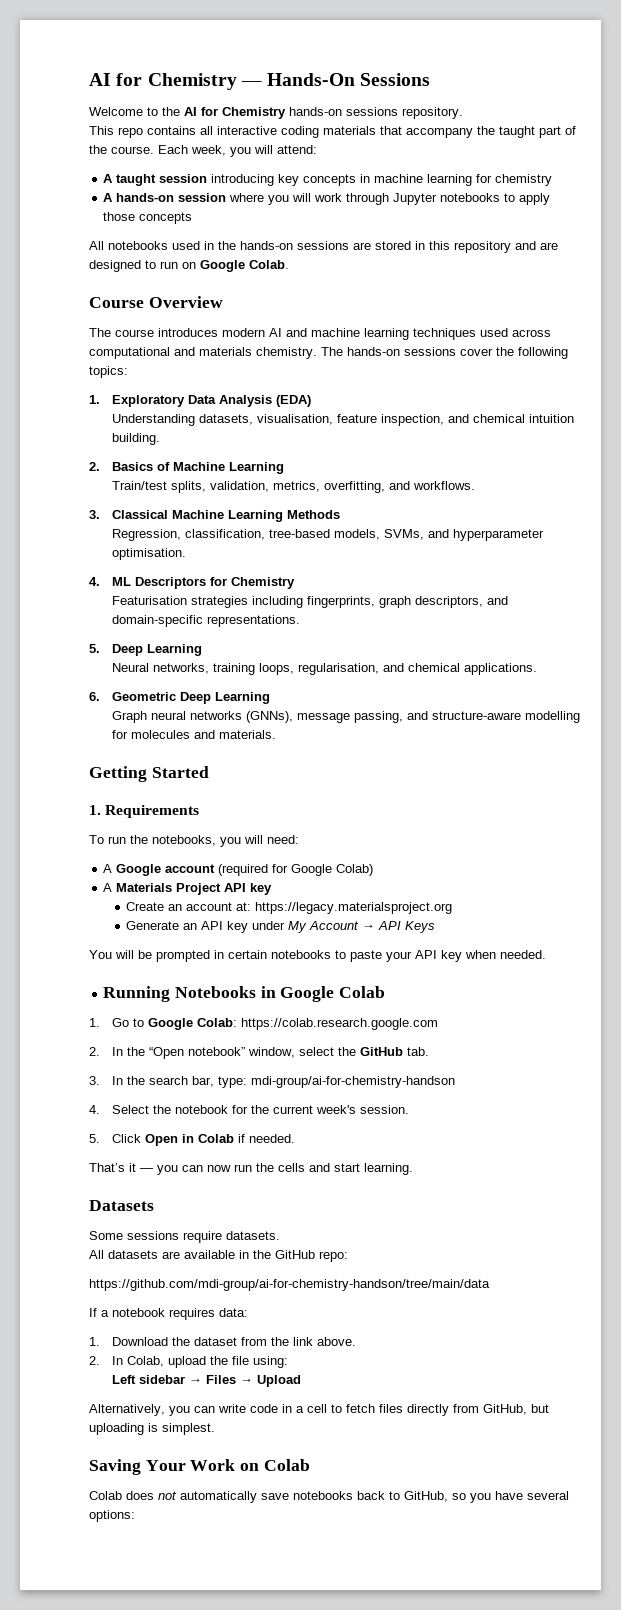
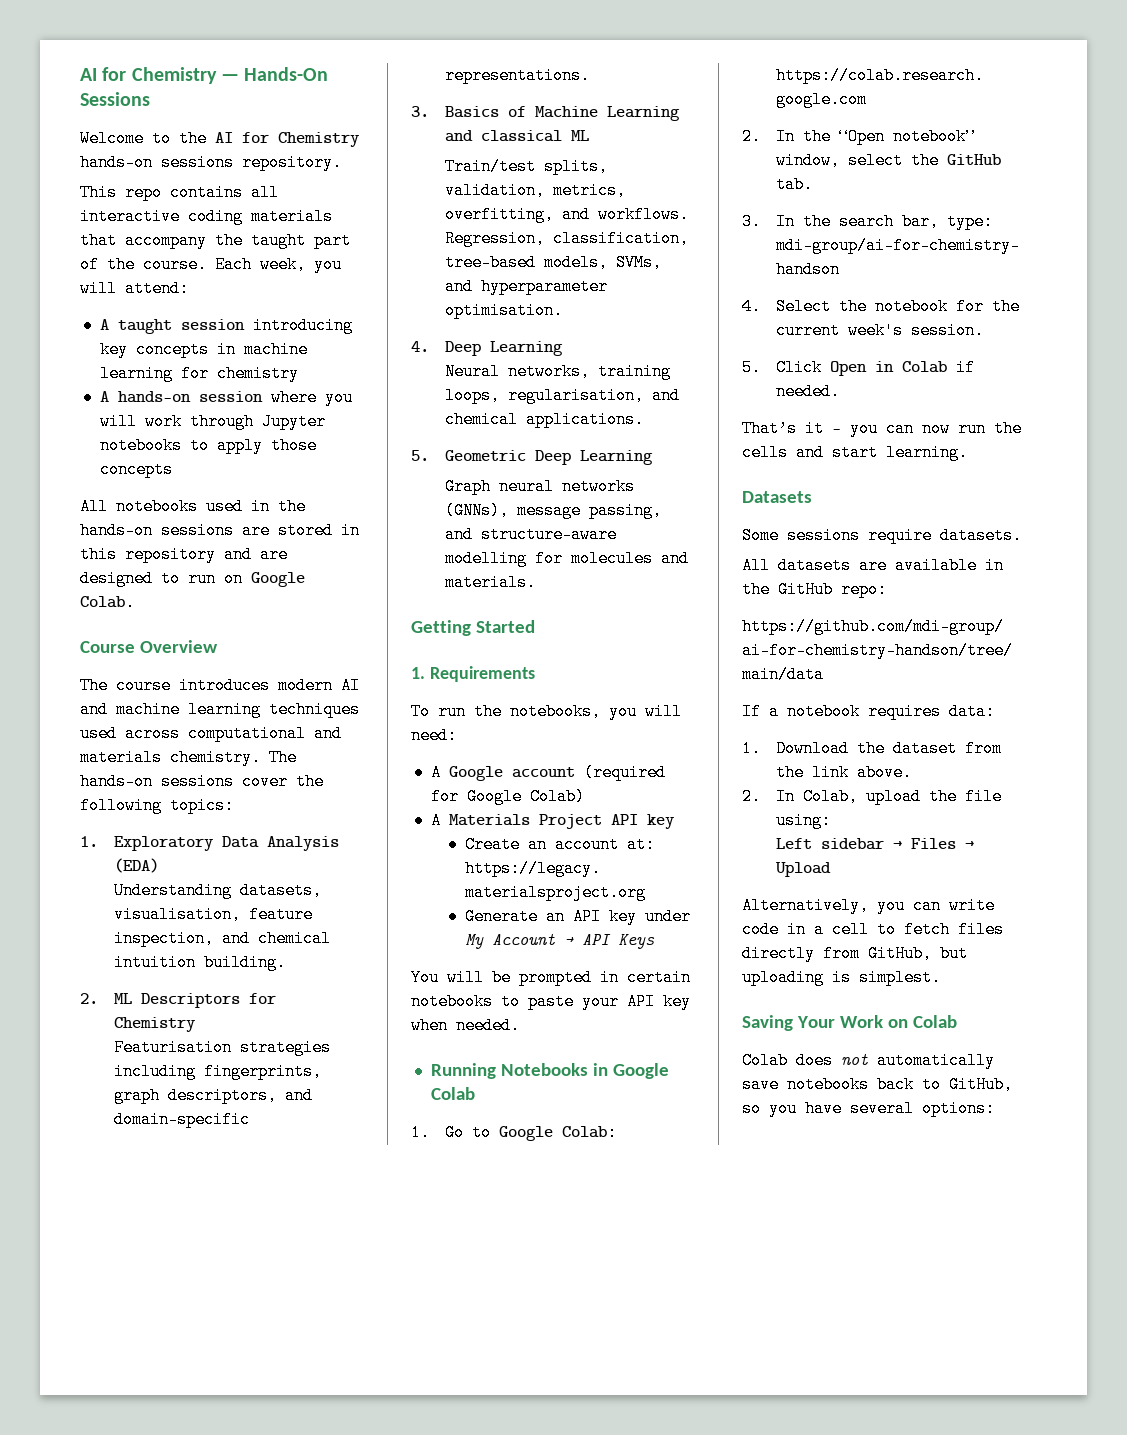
- 2. Basics of Machine Learning
- Train/test splits, validation, metrics, overfitting, and workflows.
- 3. Classical Machine Learning Methods
- Regression, classification, tree-based models, SVMs, and hyperparameter optimisation.
- 4. ML Descriptors for Chemistry
+ 2. ML Descriptors for Chemistry
- 5. Deep Learning
+ 3. Basics of Machine Learning and classical ML
+ Train/test splits, validation, metrics, overfitting, and workflows. Regression, classification, tree-based models, SVMs, and hyperparameter optimisation.
+ 4. Deep Learning
- 6. Geometric Deep Learning
+ 5. Geometric Deep Learning

